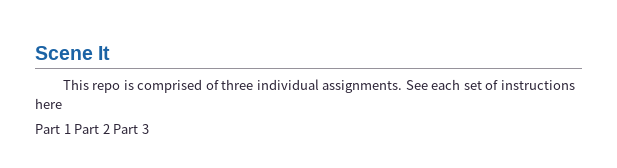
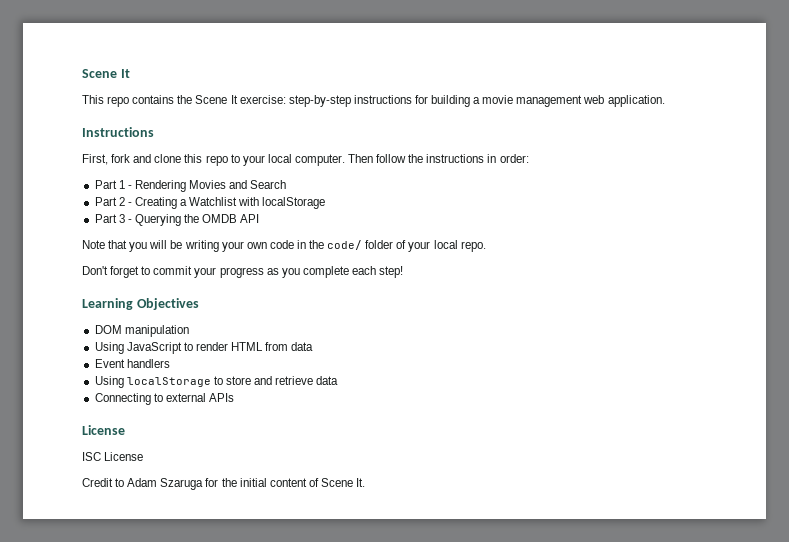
- This repo is comprised of three individual assignments. See each set of instructions here
- Part 1 Part 2 Part 3
+ This repo contains the Scene It exercise: step-by-step instructions for building a movie management web application.
+ Instructions
+ First, fork and clone this repo to your local computer. Then follow the instructions in order:
+ Part 1 - Rendering Movies and Search
+ Part 2 - Creating a Watchlist with localStorage
+ Part 3 - Querying the OMDB API
+ Note that you will be writing your own code in the code/ folder of your local repo.
+ Don't forget to commit your progress as you complete each step!
+ Learning Objectives
+ DOM manipulation
+ Using JavaScript to render HTML from data
+ Event handlers
+ Using localStorage to store and retrieve data
+ Connecting to external APIs
+ License
+ ISC License
+ Credit to Adam Szaruga for the initial content of Scene It.

